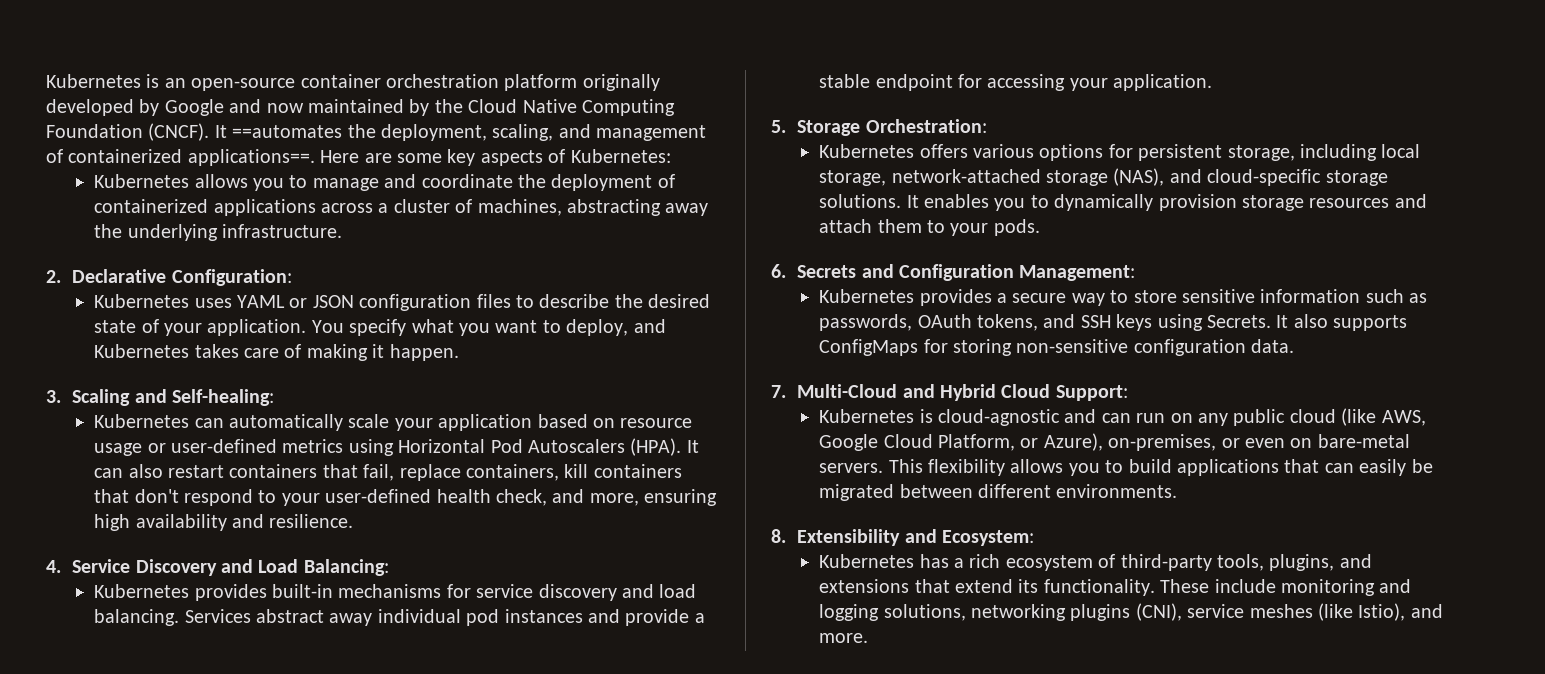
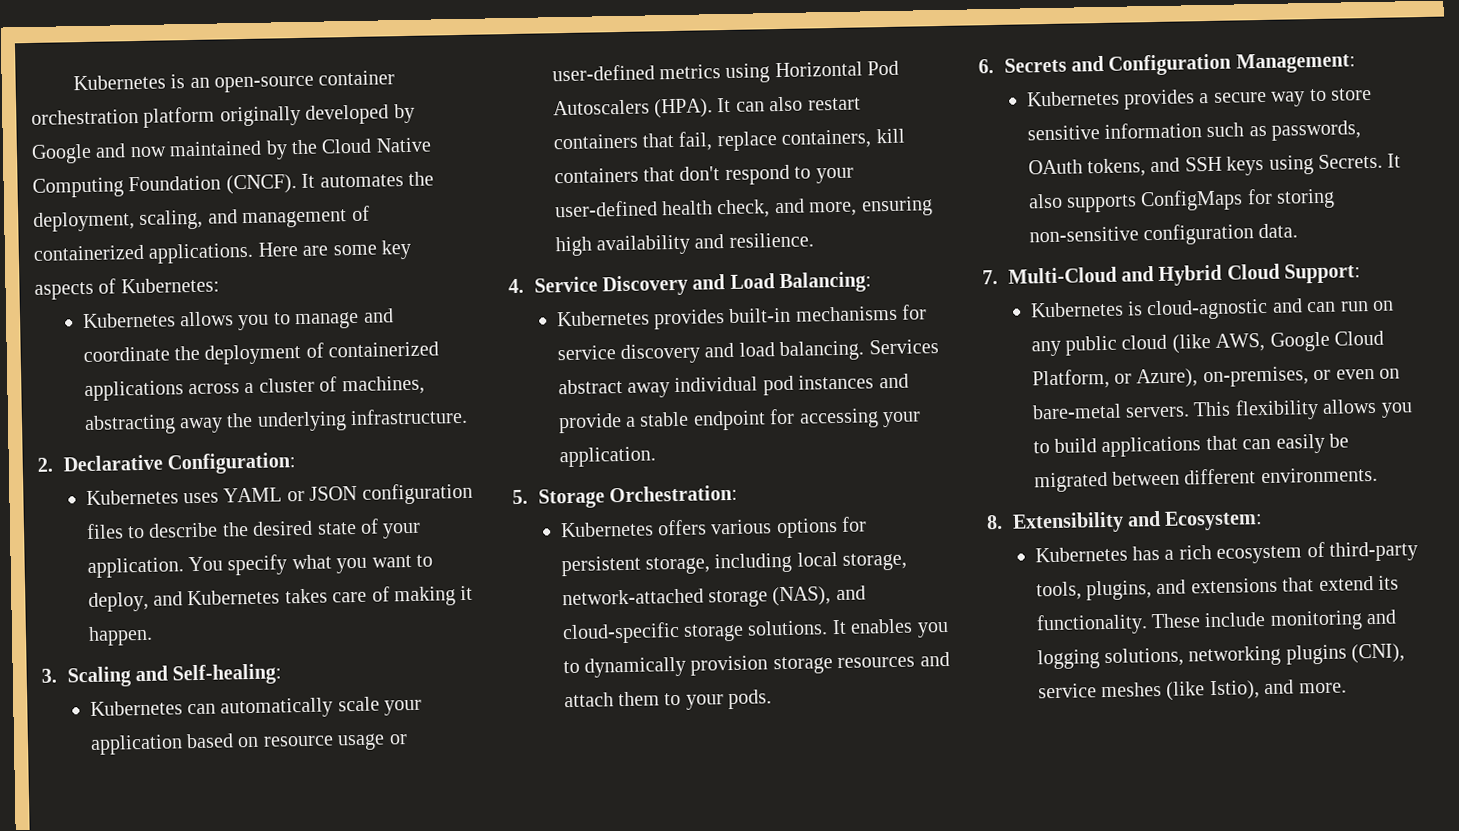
- It ==automates the deployment, scaling, and management of containerized applications==.
+ It automates the deployment, scaling, and management of containerized applications.

